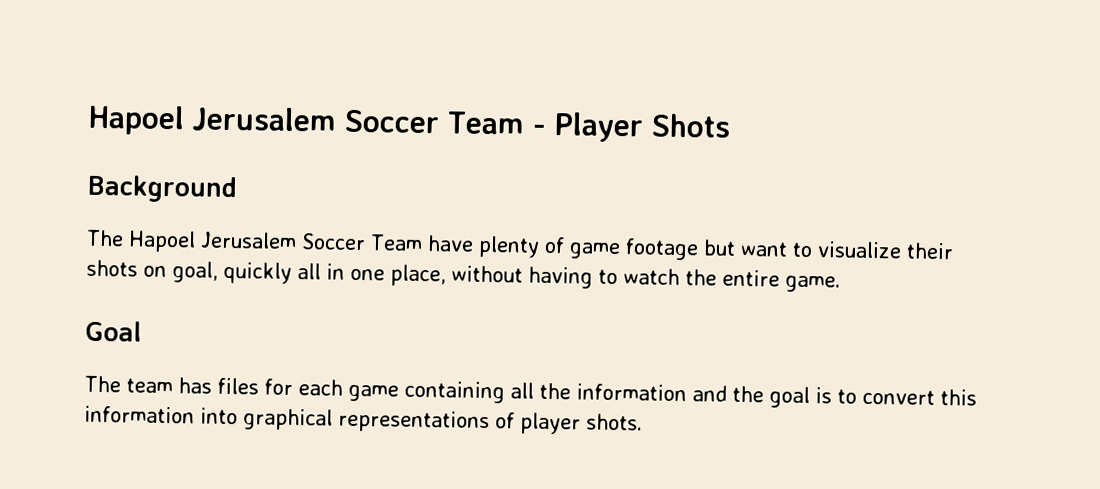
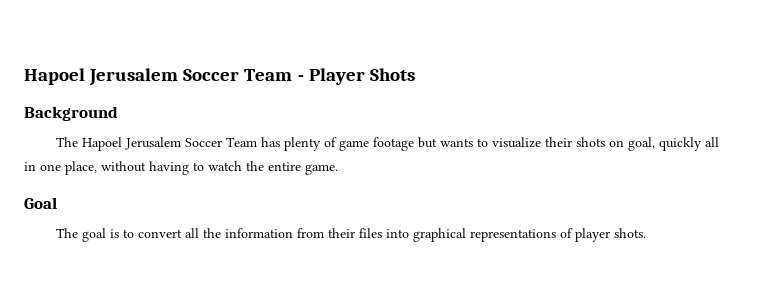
- The Hapoel Jerusalem Soccer Team have plenty of game footage but want to visualize their shots on goal, quickly all in one place, without having to watch the entire game.
+ The Hapoel Jerusalem Soccer Team has plenty of game footage but wants to visualize their shots on goal, quickly all in one place, without having to watch the entire game.
- The team has files for each game containing all the information and the goal is to convert this information into graphical representations of player shots.
+ The goal is to convert all the information from their files into graphical representations of player shots.

